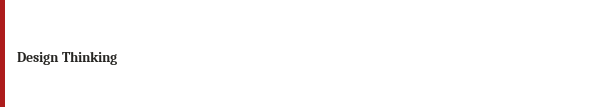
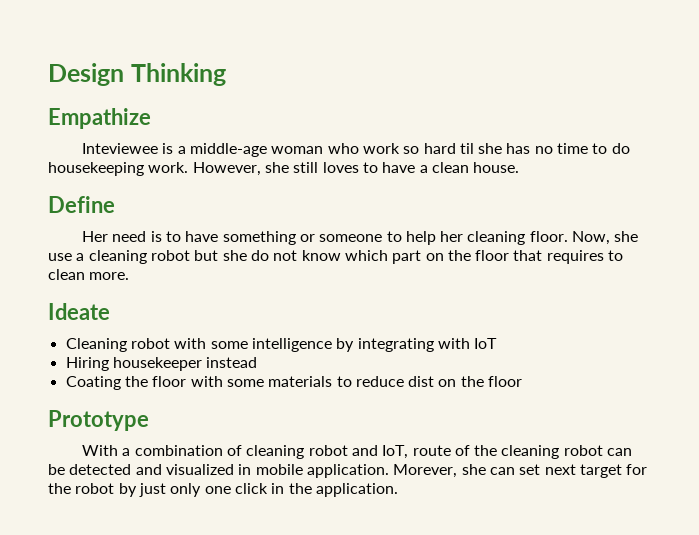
+ Empathize
+ Inteviewee is a middle-age woman who work so hard til she has no time to do housekeeping work. However, she still loves to have a clean house.
+ Define
+ Her need is to have something or someone to help her cleaning floor. Now, she use a cleaning robot but she do not know which part on the floor that requires to clean more.
+ Ideate
+ Cleaning robot with some intelligence by integrating with IoT
+ Hiring housekeeper instead
+ Coating the floor with some materials to reduce dist on the floor
+ Prototype
+ With a combination of cleaning robot and IoT, route of the cleaning robot can be detected and visualized in mobile application. Morever, she can set next target for the robot by just only one click in the application.

